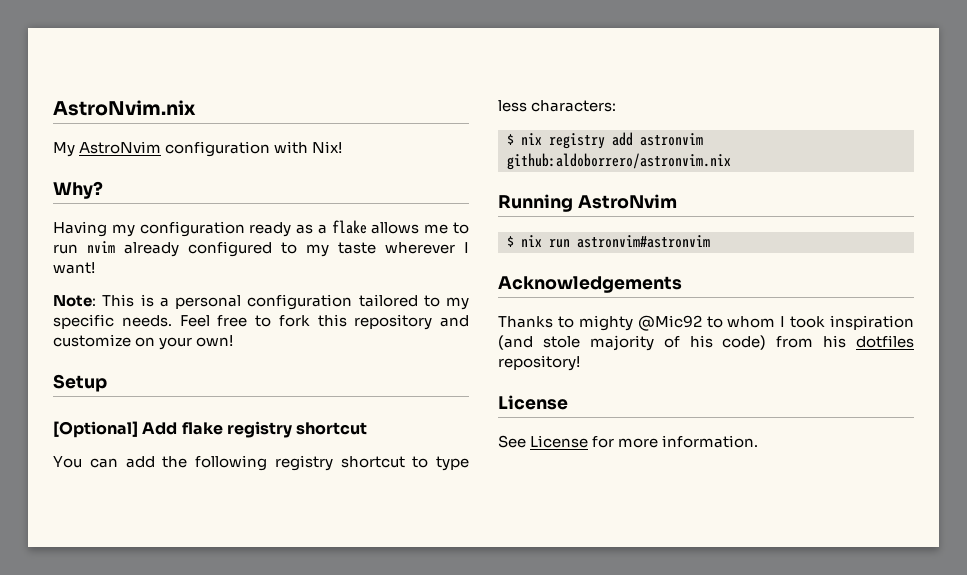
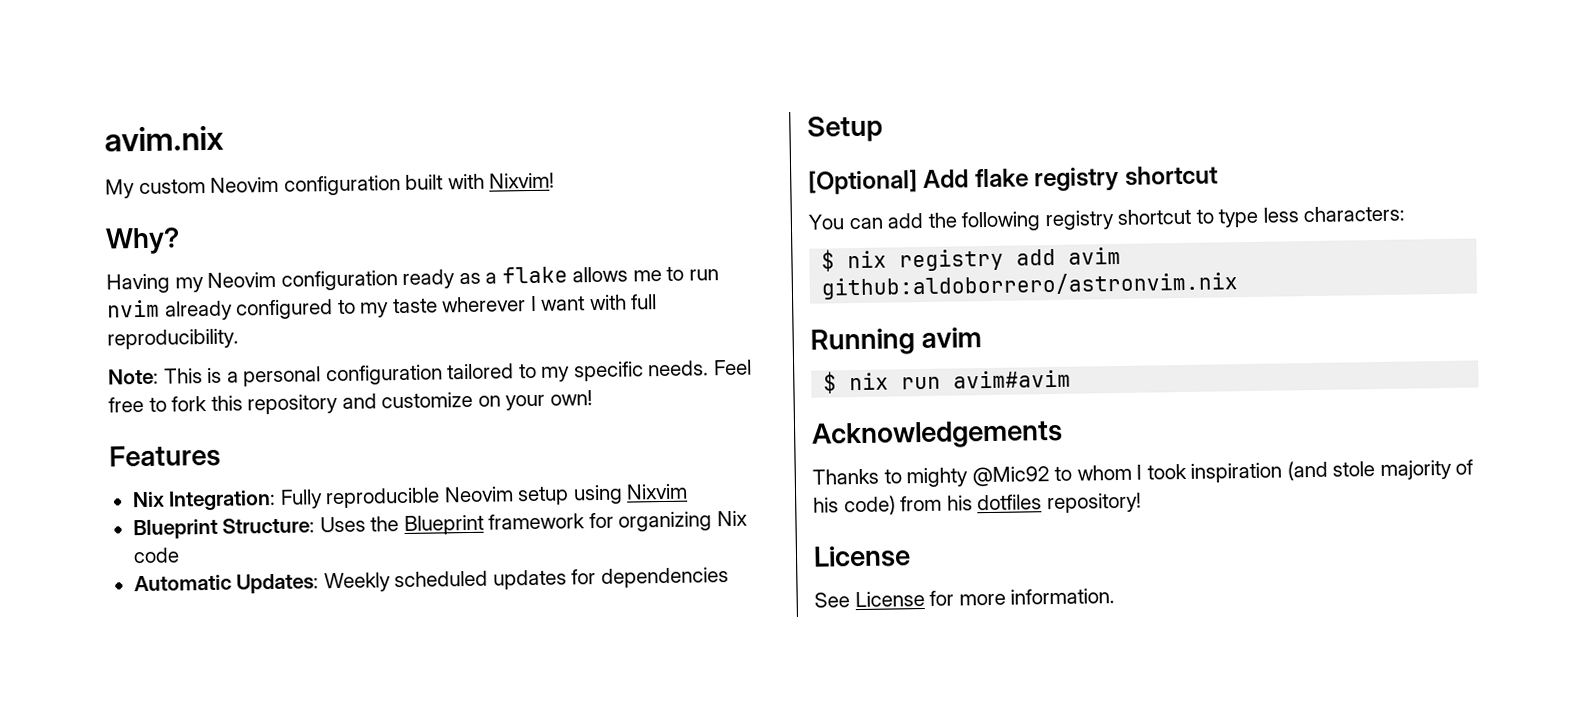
- AstroNvim.nix
+ avim.nix
- My AstroNvim configuration with Nix!
+ My custom Neovim configuration built with Nixvim!
- Having my configuration ready as a flake allows me to run nvim already configured to my taste wherever I want!
+ Having my Neovim configuration ready as a flake allows me to run nvim already configured to my taste wherever I want with full reproducibility.
+ Features
+ Nix Integration: Fully reproducible Neovim setup using Nixvim
+ Blueprint Structure: Uses the Blueprint framework for organizing Nix code
+ Automatic Updates: Weekly scheduled updates for dependencies
- $ nix registry add astronvim github:aldoborrero/astronvim.nix
+ $ nix registry add avim github:aldoborrero/astronvim.nix
- Running AstroNvim
+ Running avim
- $ nix run astronvim#astronvim
+ $ nix run avim#avim

